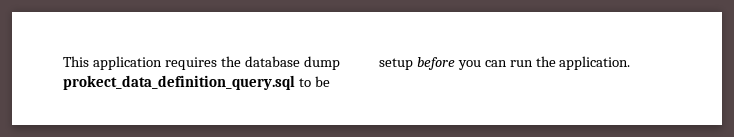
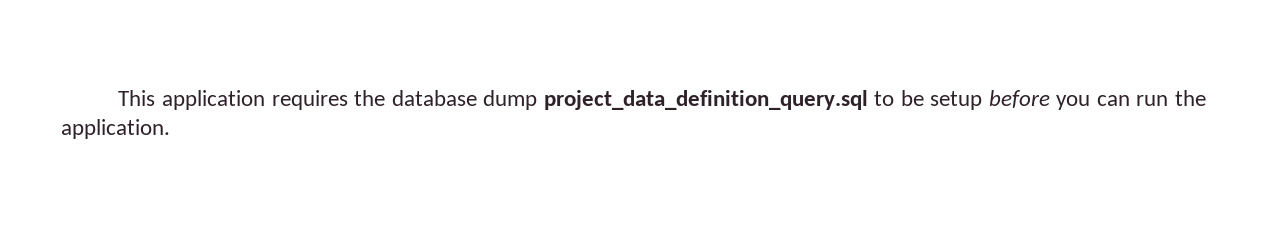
- This application requires the database dump prokect_data_definition_query.sql to be setup before you can run the application.
+ This application requires the database dump project_data_definition_query.sql to be setup before you can run the application.

